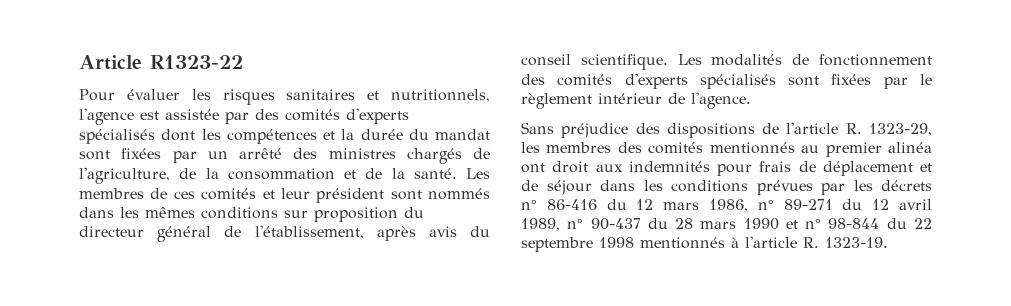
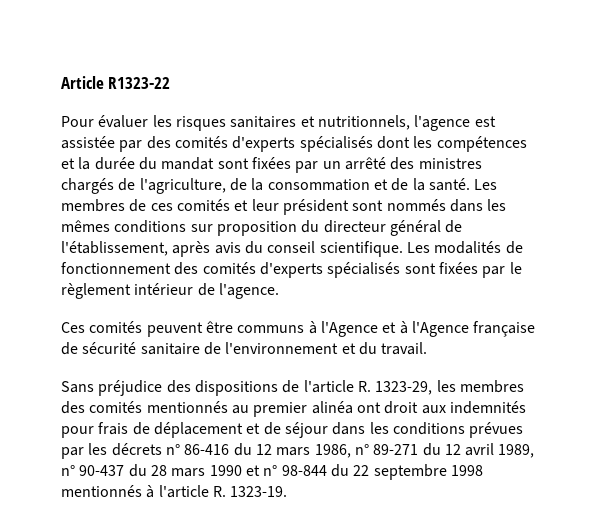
+ Ces comités peuvent être communs à l'Agence et à l'Agence française de sécurité sanitaire de l'environnement et du travail.

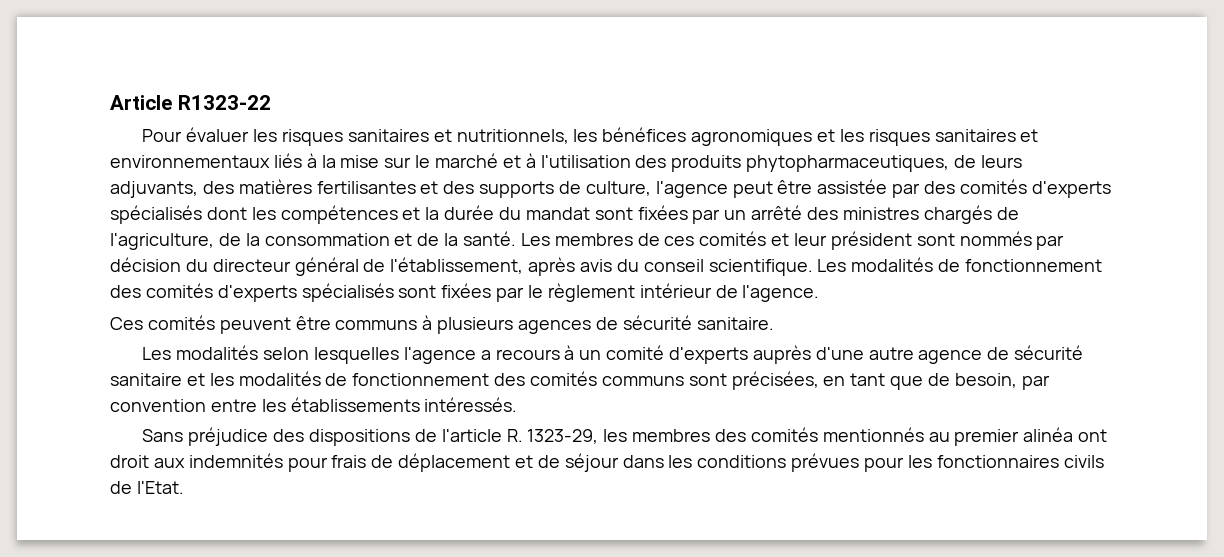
- Pour évaluer les risques sanitaires et nutritionnels, l'agence est assistée par des comités d'experts spécialisés dont les compétences et la durée du mandat sont fixées par un arrêté des ministres chargés de l'agriculture, de la consommation et de la santé.
+ Pour évaluer les risques sanitaires et nutritionnels, les bénéfices agronomiques et les risques sanitaires et environnementaux liés à la mise sur le marché et à l'utilisation des produits phytopharmaceutiques, de leurs adjuvants, des matières fertilisantes et des supports de culture, l'agence peut être assistée par des comités d'experts spécialisés dont les compétences et la durée du mandat sont fixées par un arrêté des ministres chargés de l'agriculture, de la consommation et de la santé.
- Les membres de ces comités et leur président sont nommés dans les mêmes conditions sur proposition du directeur général de l'établissement, après avis du conseil scientifique.
+ Les membres de ces comités et leur président sont nommés par décision du directeur général de l'établissement, après avis du conseil scientifique.
- Ces comités peuvent être communs à l'Agence et à l'Agence française de sécurité sanitaire de l'environnement et du travail.
+ Ces comités peuvent être communs à plusieurs agences de sécurité sanitaire.
+ Les modalités selon lesquelles l'agence a recours à un comité d'experts auprès d'une autre agence de sécurité sanitaire et les modalités de fonctionnement des comités communs sont précisées, en tant que de besoin, par convention entre les établissements intéressés.
- Sans préjudice des dispositions de l'article R. 1323-29, les membres des comités mentionnés au premier alinéa ont droit aux indemnités pour frais de déplacement et de séjour dans les conditions prévues par les décrets n° 86-416 du 12 mars 1986, n° 89-271 du 12 avril 1989, n° 90-437 du 28 mars 1990 et n° 98-844 du 22 septembre 1998 mentionnés à l'article R. 1323-19.
+ Sans préjudice des dispositions de l'article R. 1323-29, les membres des comités mentionnés au premier alinéa ont droit aux indemnités pour frais de déplacement et de séjour dans les conditions prévues pour les fonctionnaires civils de l'Etat.

